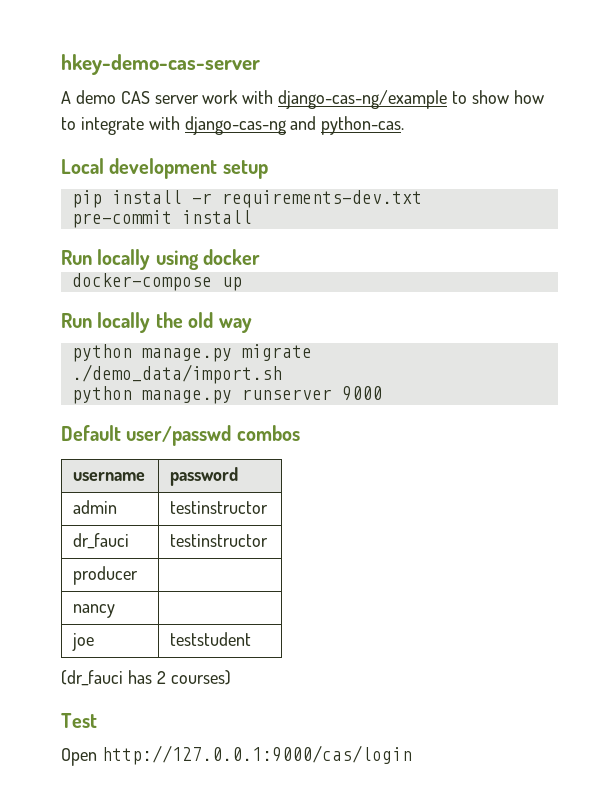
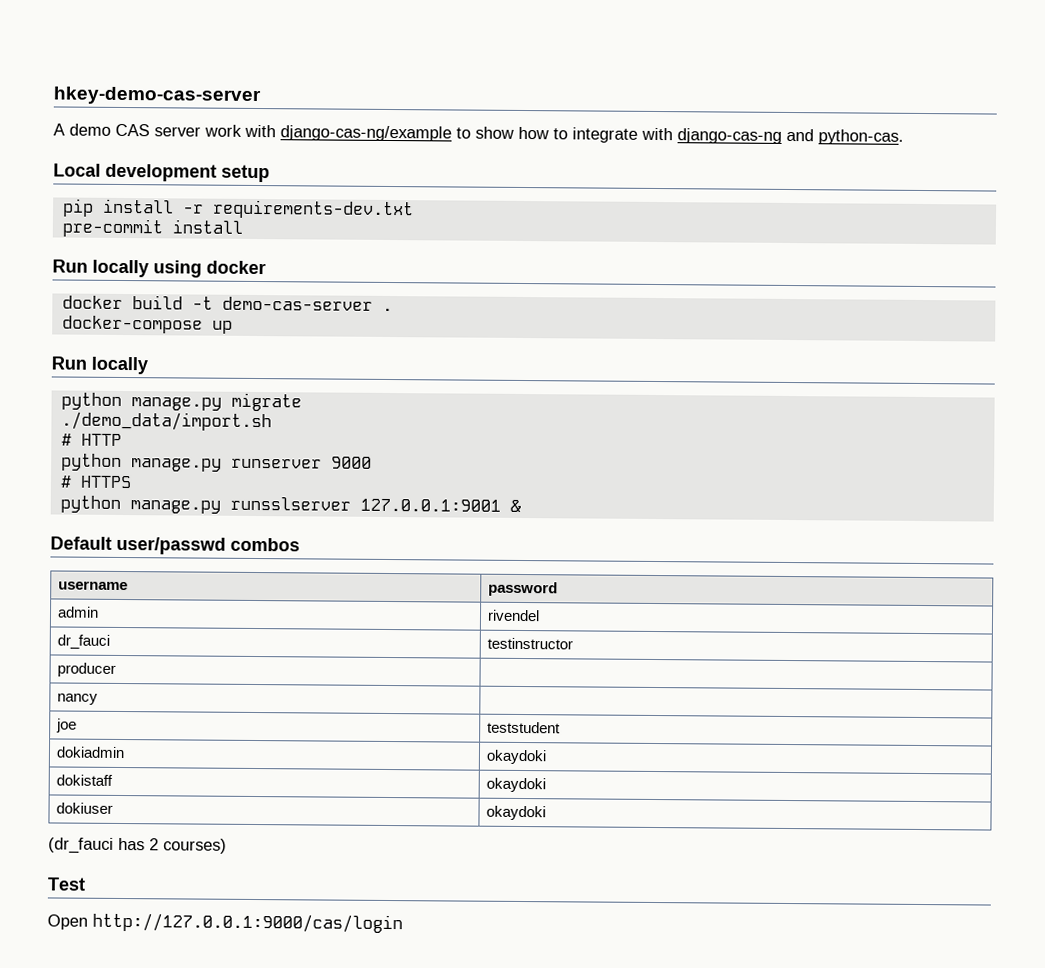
+ docker build -t demo-cas-server .
  docker-compose up
- Run locally the old way
+ Run locally
+ # HTTP
+ # HTTPS
+ python manage.py runsslserver 127.0.0.1:9001 &
- admin | testinstructor
+ admin | rivendel
+ dokiadmin | okaydoki
+ dokistaff | okaydoki
+ dokiuser | okaydoki

